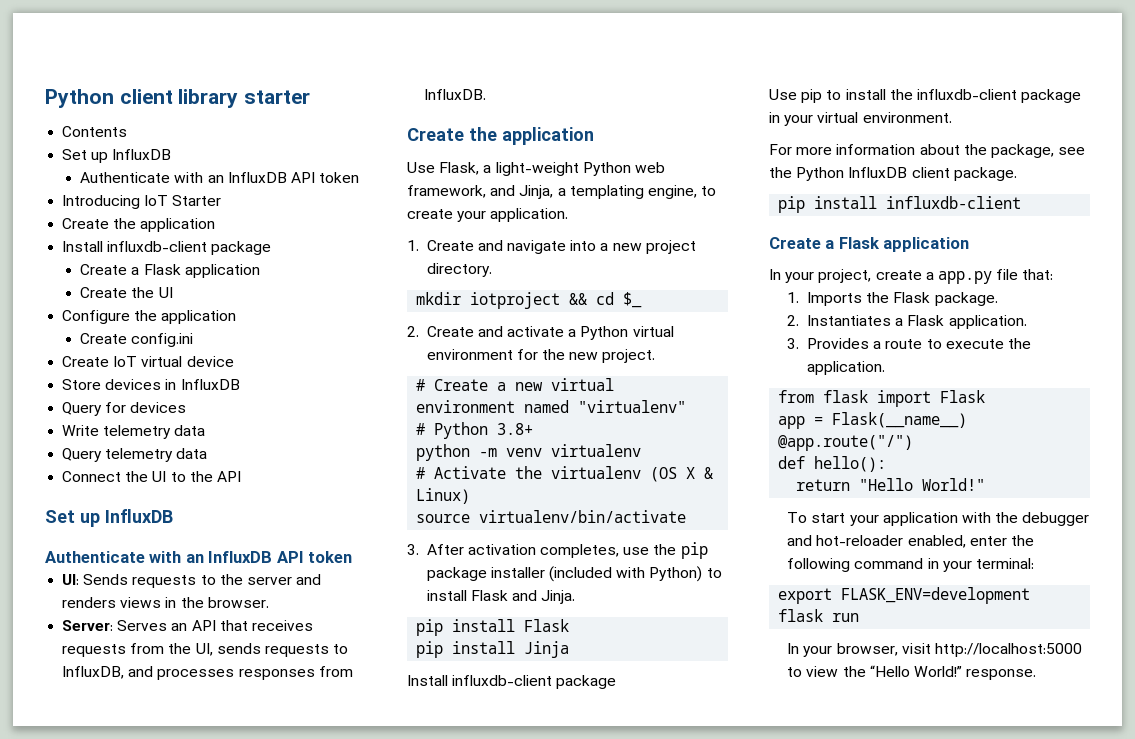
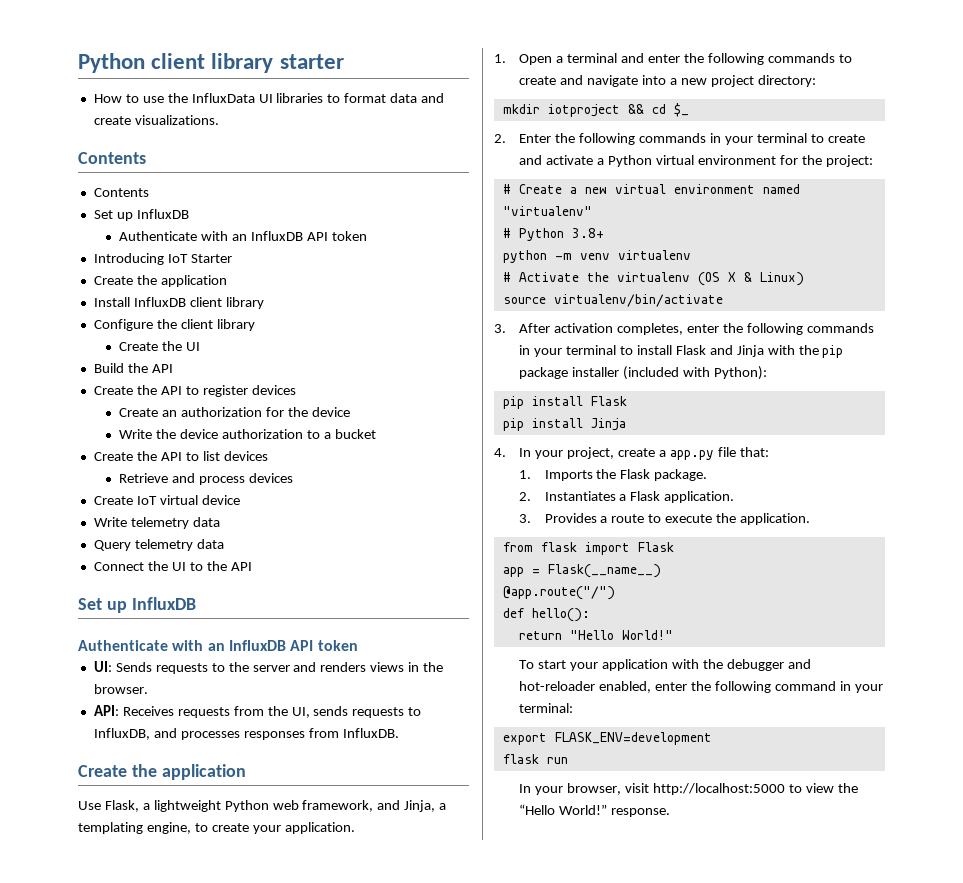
+ How to use the InfluxData UI libraries to format data and create visualizations.
+ Contents
  Introducing IoT Starter
  Create the application
- Install influxdb-client package
- Create a Flask application
+ Install InfluxDB client library
+ Configure the client library
  Create the UI
- Configure the application
- Create config.ini
+ Build the API
+ Create the API to register devices
+ Create an authorization for the device
+ Write the device authorization to a bucket
+ Create the API to list devices
+ Retrieve and process devices
  Create IoT virtual device
- Store devices in InfluxDB
- Query for devices
- Server: Serves an API that receives requests from the UI, sends requests to InfluxDB, and processes responses from InfluxDB.
+ API: Receives requests from the UI, sends requests to InfluxDB, and processes responses from InfluxDB.
- Use Flask, a light-weight Python web framework, and Jinja, a templating engine, to create your application.
+ Use Flask, a lightweight Python web framework, and Jinja, a templating engine, to create your application.
- 1. Create and navigate into a new project directory.
+ 1. Open a terminal and enter the following commands to create and navigate into a new project directory:
- 2. Create and activate a Python virtual environment for the new project.
+ 2. Enter the following commands in your terminal to create and activate a Python virtual environment for the project:
- 3. After activation completes, use the pip package installer (included with Python) to install Flask and Jinja.
+ 3. After activation completes, enter the following commands in your terminal to install Flask and Jinja with the pip package installer (included with Python):
  pip install Jinja
- Install influxdb-client package
- Use pip to install the influxdb-client package in your virtual environment.
- For more information about the package, see the Python InfluxDB client package.
- pip install influxdb-client
- Create a Flask application
- In your project, create a app.py file that:
+ 4. In your project, create a app.py file that:

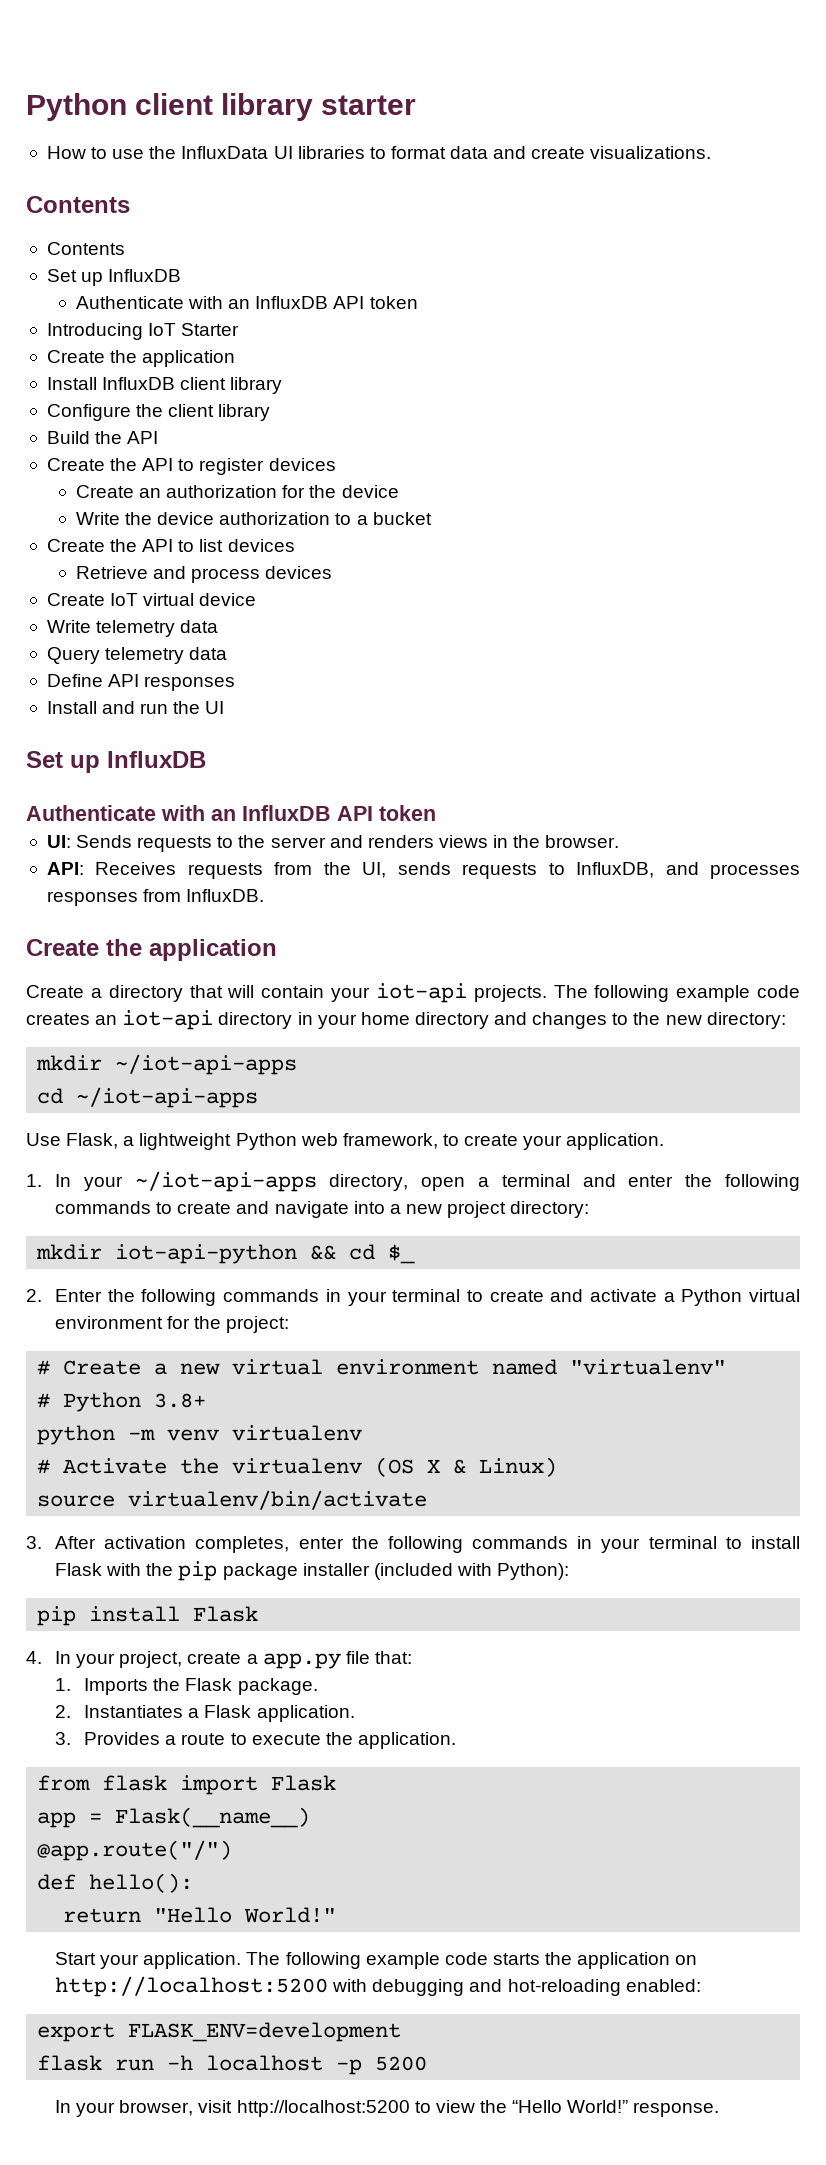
- Create the UI
- Connect the UI to the API
+ Define API responses
+ Install and run the UI
+ Create a directory that will contain your iot-api projects. The following example code creates an iot-api directory in your home directory and changes to the new directory:
+ mkdir ~/iot-api-apps
+ cd ~/iot-api-apps
- Use Flask, a lightweight Python web framework, and Jinja, a templating engine, to create your application.
+ Use Flask, a lightweight Python web framework, to create your application.
- 1. Open a terminal and enter the following commands to create and navigate into a new project directory:
+ 1. In your ~/iot-api-apps directory, open a terminal and enter the following commands to create and navigate into a new project directory:
- mkdir iotproject && cd $_
+ mkdir iot-api-python && cd $_
- 3. After activation completes, enter the following commands in your terminal to install Flask and Jinja with the pip package installer (included with Python):
+ 3. After activation completes, enter the following commands in your terminal to install Flask with the pip package installer (included with Python):
- pip install Jinja
- To start your application with the debugger and hot-reloader enabled, enter the following command in your terminal:
+ Start your application. The following example code starts the application on http://localhost:5200 with debugging and hot-reloading enabled:
- flask run
+ flask run -h localhost -p 5200
- In your browser, visit http://localhost:5000 to view the “Hello World!” response.
+ In your browser, visit http://localhost:5200 to view the “Hello World!” response.

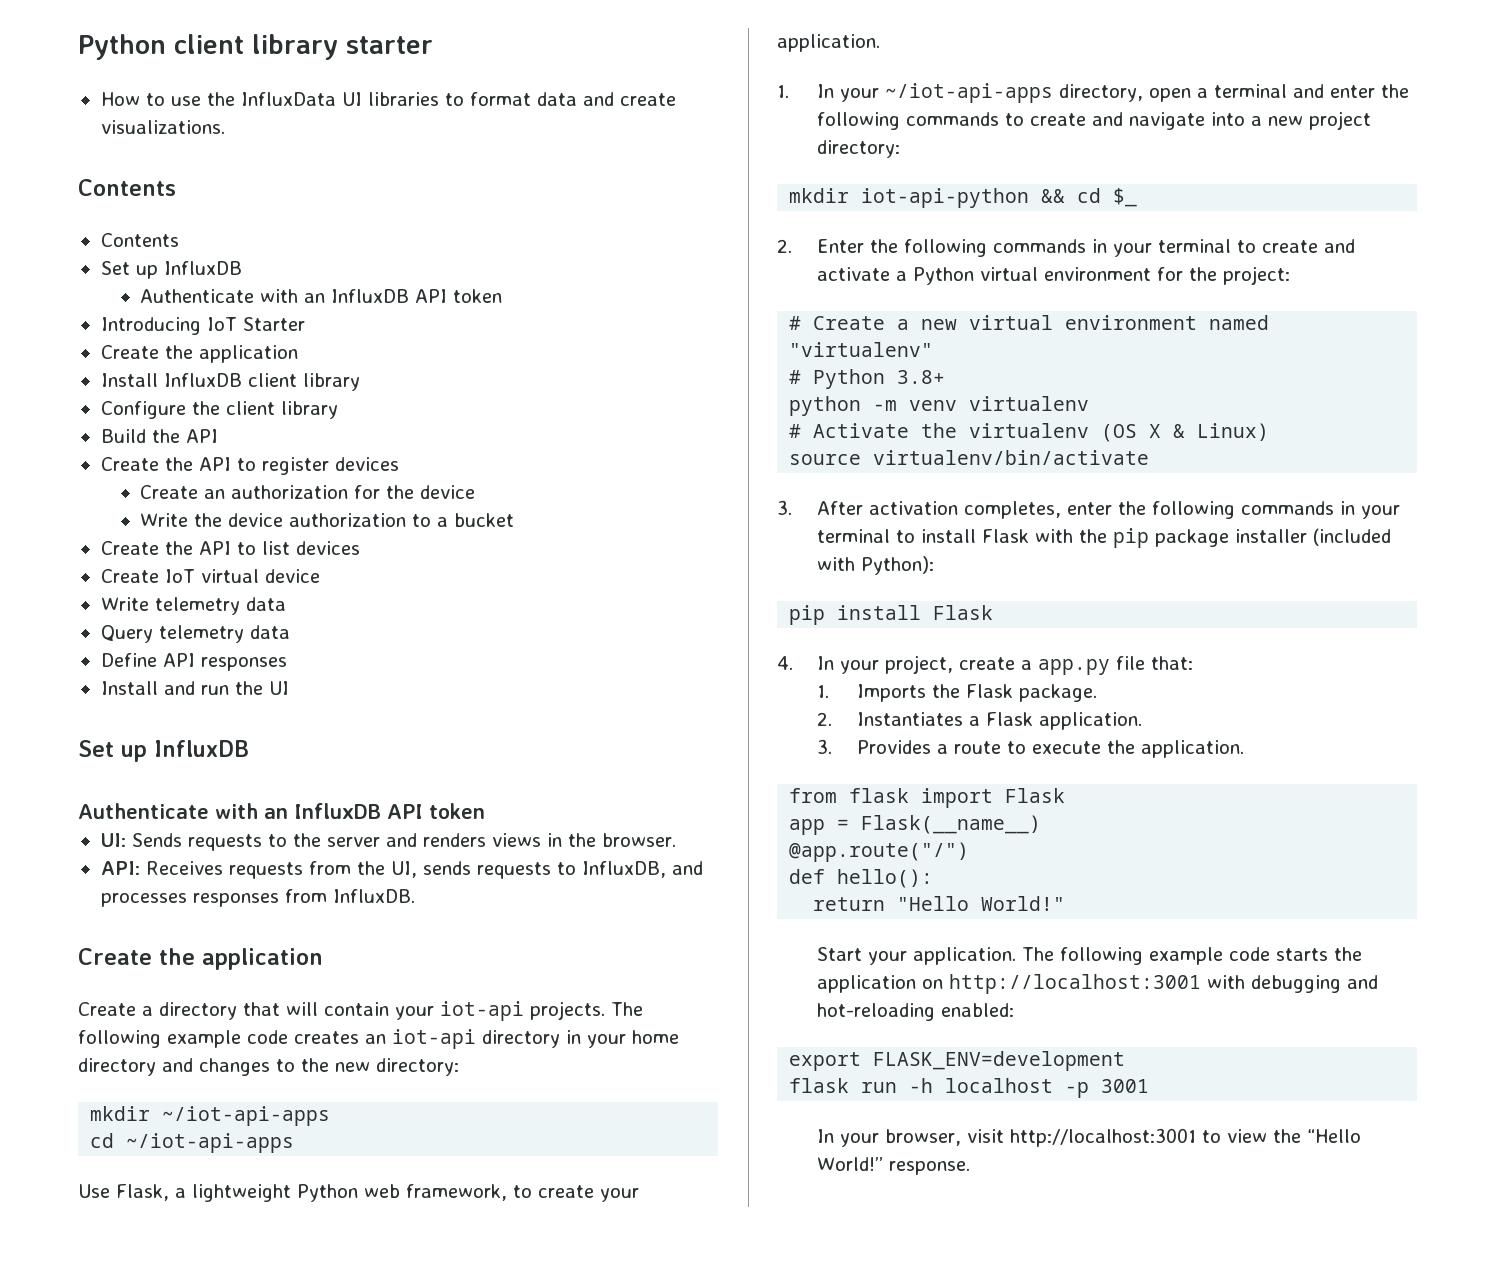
- Retrieve and process devices
- The following example code starts the application on http://localhost:5200 with debugging and hot-reloading enabled:
+ The following example code starts the application on http://localhost:3001 with debugging and hot-reloading enabled:
- flask run -h localhost -p 5200
+ flask run -h localhost -p 3001
- In your browser, visit http://localhost:5200 to view the “Hello World!” response.
+ In your browser, visit http://localhost:3001 to view the “Hello World!” response.

